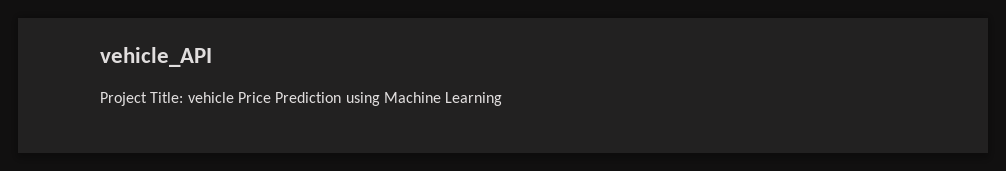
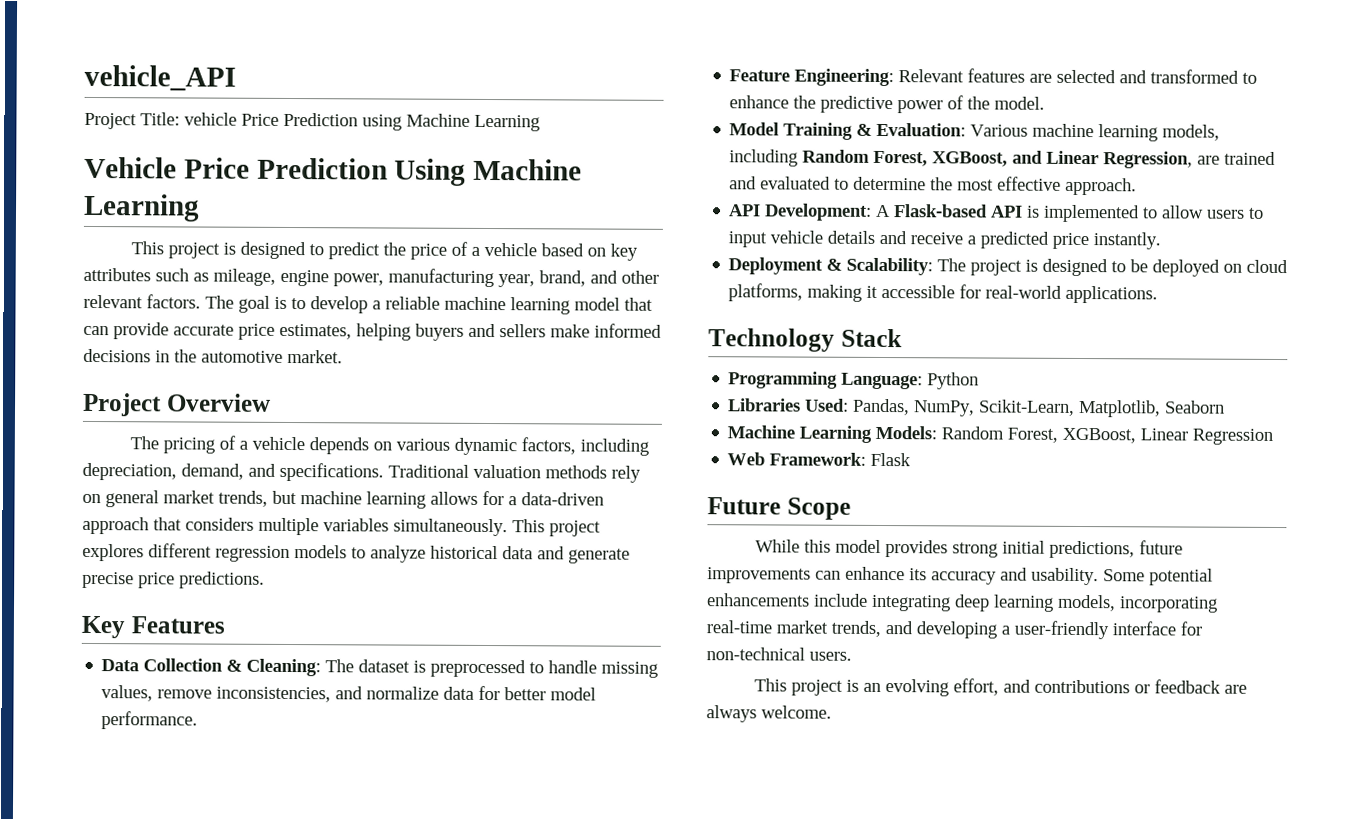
+ Vehicle Price Prediction Using Machine Learning
+ This project is designed to predict the price of a vehicle based on key attributes such as mileage, engine power, manufacturing year, brand, and other relevant factors. The goal is to develop a reliable machine learning model that can provide accurate price estimates, helping buyers and sellers make informed decisions in the automotive market.
+ Project Overview
+ The pricing of a vehicle depends on various dynamic factors, including depreciation, demand, and specifications. Traditional valuation methods rely on general market trends, but machine learning allows for a data-driven approach that considers multiple variables simultaneously. This project explores different regression models to analyze historical data and generate precise price predictions.
+ Key Features
+ Data Collection & Cleaning: The dataset is preprocessed to handle missing values, remove inconsistencies, and normalize data for better model performance.
+ Feature Engineering: Relevant features are selected and transformed to enhance the predictive power of the model.
+ Model Training & Evaluation: Various machine learning models, including Random Forest, XGBoost, and Linear Regression, are trained and evaluated to determine the most effective approach.
+ API Development: A Flask-based API is implemented to allow users to input vehicle details and receive a predicted price instantly.
+ Deployment & Scalability: The project is designed to be deployed on cloud platforms, making it accessible for real-world applications.
+ Technology Stack
+ Programming Language: Python
+ Libraries Used: Pandas, NumPy, Scikit-Learn, Matplotlib, Seaborn
+ Machine Learning Models: Random Forest, XGBoost, Linear Regression
+ Web Framework: Flask
+ Future Scope
+ While this model provides strong initial predictions, future improvements can enhance its accuracy and usability. Some potential enhancements include integrating deep learning models, incorporating real-time market trends, and developing a user-friendly interface for non-technical users.
+ This project is an evolving effort, and contributions or feedback are always welcome.

